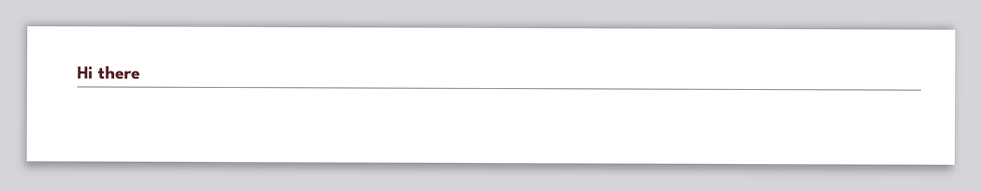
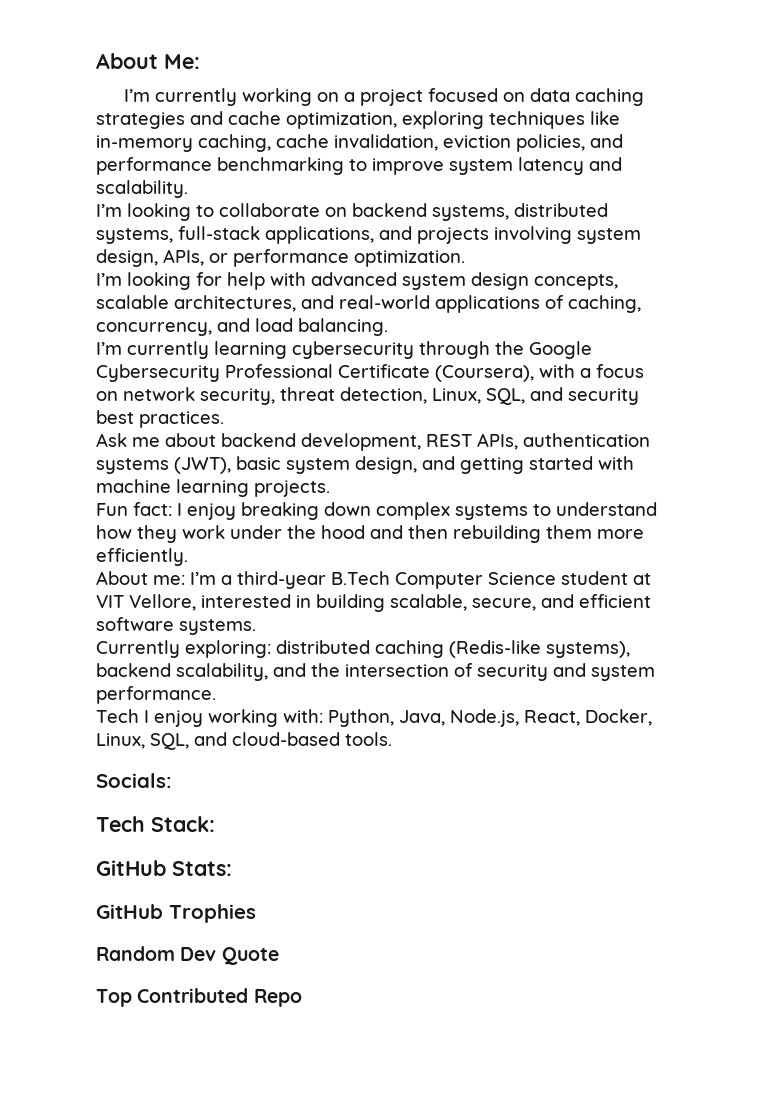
- Hi there
+ About Me:
+ I’m currently working on a project focused on data caching strategies and cache optimization, exploring techniques like in-memory caching, cache invalidation, eviction policies, and performance benchmarking to improve system latency and scalability.
+ I’m looking to collaborate on backend systems, distributed systems, full-stack applications, and projects involving system design, APIs, or performance optimization.
+ I’m looking for help with advanced system design concepts, scalable architectures, and real-world applications of caching, concurrency, and load balancing.
+ I’m currently learning cybersecurity through the Google Cybersecurity Professional Certificate (Coursera), with a focus on network security, threat detection, Linux, SQL, and security best practices.
+ Ask me about backend development, REST APIs, authentication systems (JWT), basic system design, and getting started with machine learning projects.
+ Fun fact: I enjoy breaking down complex systems to understand how they work under the hood and then rebuilding them more efficiently.
+ About me: I’m a third-year B.Tech Computer Science student at VIT Vellore, interested in building scalable, secure, and efficient software systems.
+ Currently exploring: distributed caching (Redis-like systems), backend scalability, and the intersection of security and system performance.
+ Tech I enjoy working with: Python, Java, Node.js, React, Docker, Linux, SQL, and cloud-based tools.
+ Socials:
+ Tech Stack:
+ GitHub Stats:
+ GitHub Trophies
+ Random Dev Quote
+ Top Contributed Repo

